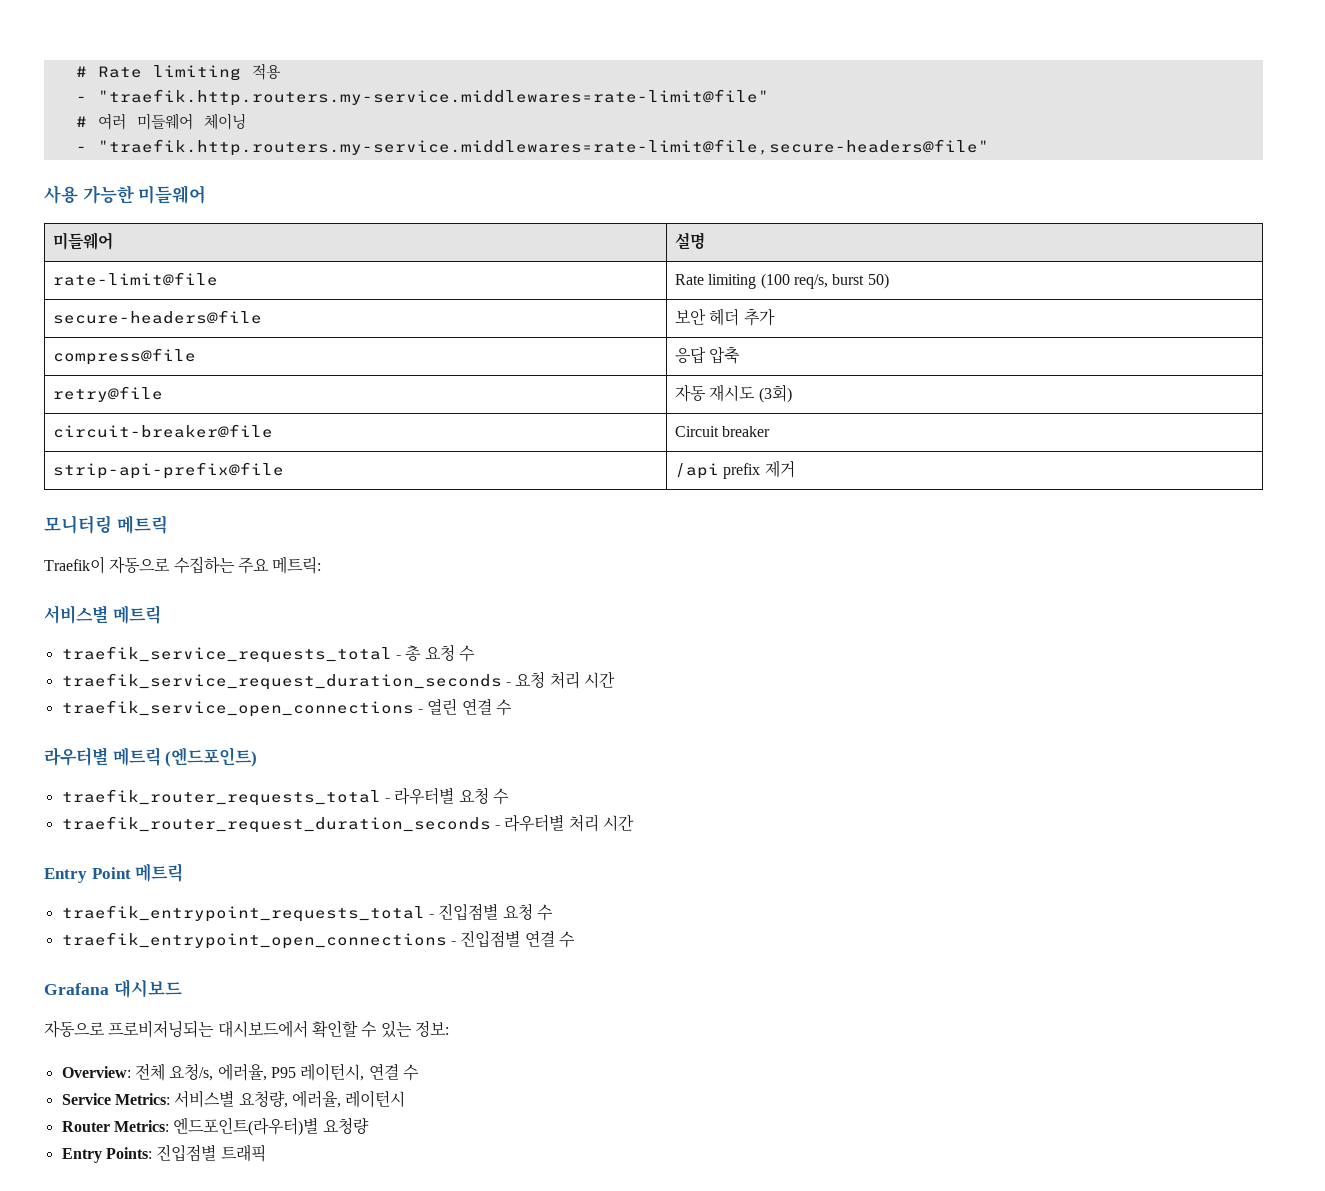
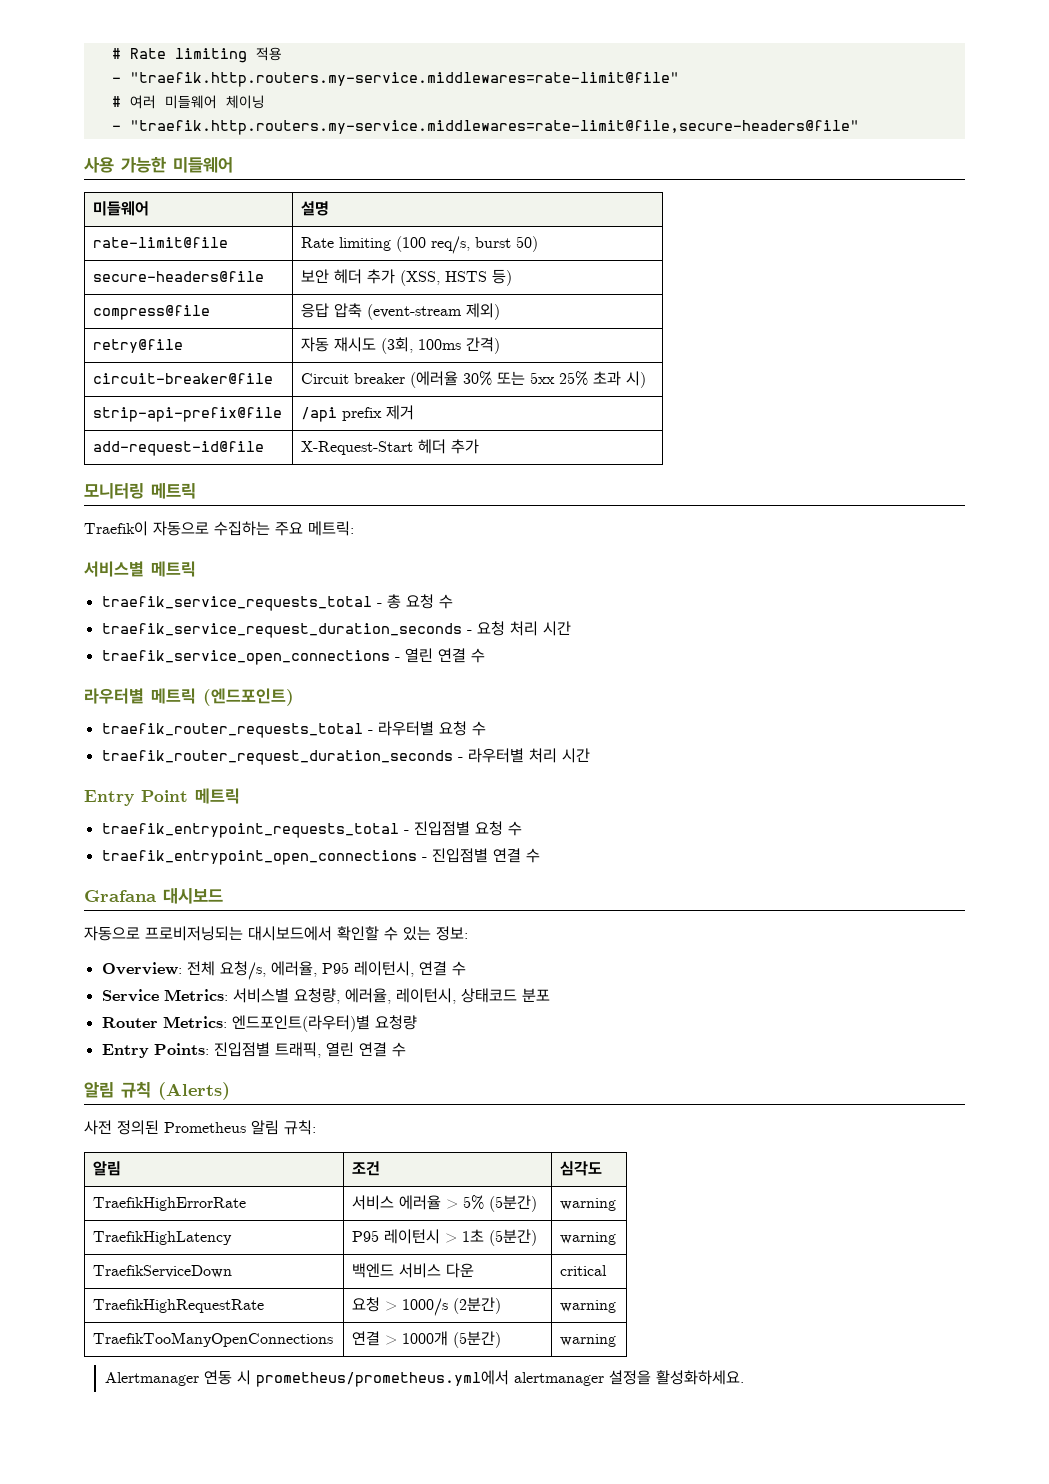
- secure-headers@file | 보안 헤더 추가
+ secure-headers@file | 보안 헤더 추가 (XSS, HSTS 등)
- compress@file | 응답 압축
+ compress@file | 응답 압축 (event-stream 제외)
- retry@file | 자동 재시도 (3회)
+ retry@file | 자동 재시도 (3회, 100ms 간격)
- circuit-breaker@file | Circuit breaker
+ circuit-breaker@file | Circuit breaker (에러율 30% 또는 5xx 25% 초과 시)
+ add-request-id@file | X-Request-Start 헤더 추가
- Service Metrics: 서비스별 요청량, 에러율, 레이턴시
+ Service Metrics: 서비스별 요청량, 에러율, 레이턴시, 상태코드 분포
- Entry Points: 진입점별 트래픽
+ Entry Points: 진입점별 트래픽, 열린 연결 수
+ 알림 규칙 (Alerts)
+ 사전 정의된 Prometheus 알림 규칙:
+ 알림 | 조건 | 심각도
+ TraefikHighErrorRate | 서비스 에러율 > 5% (5분간) | warning
+ TraefikHighLatency | P95 레이턴시 > 1초 (5분간) | warning
+ TraefikServiceDown | 백엔드 서비스 다운 | critical
+ TraefikHighRequestRate | 요청 > 1000/s (2분간) | warning
+ TraefikTooManyOpenConnections | 연결 > 1000개 (5분간) | warning
+ Alertmanager 연동 시 prometheus/prometheus.yml에서 alertmanager 설정을 활성화하세요.

